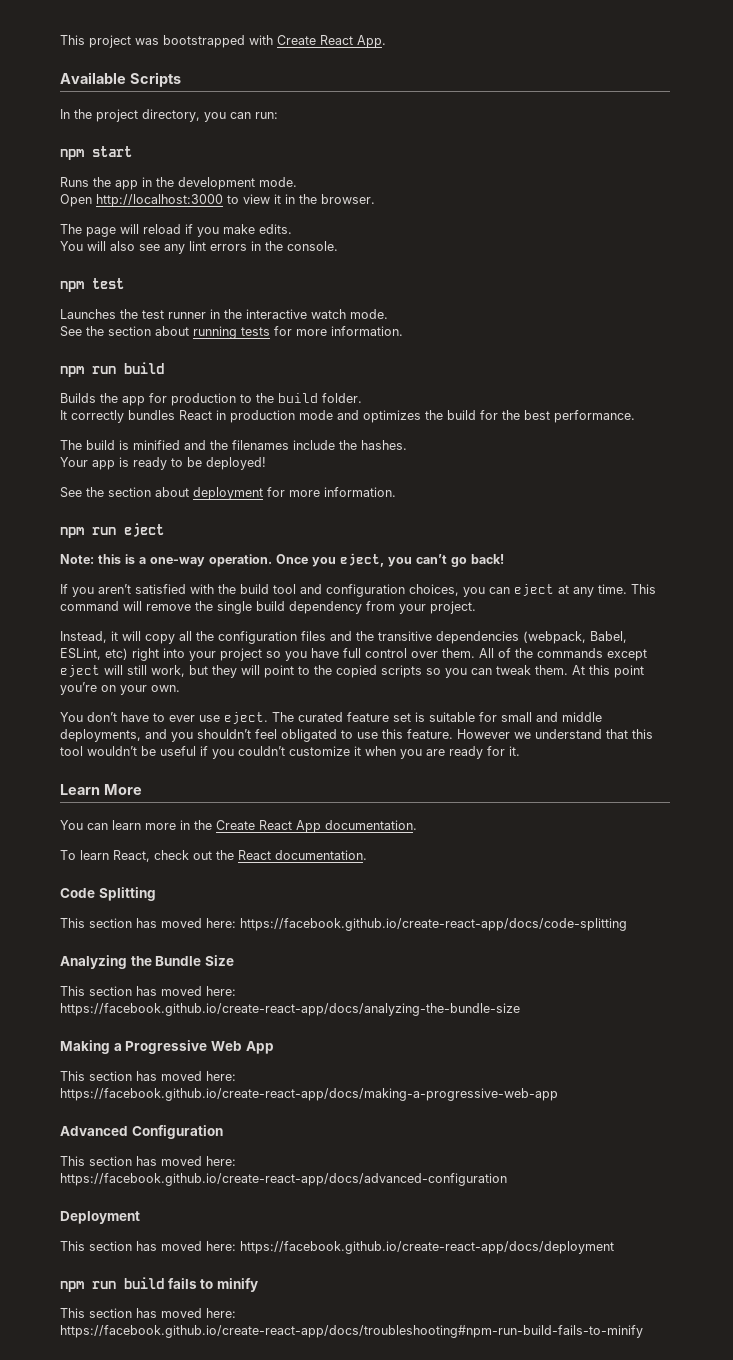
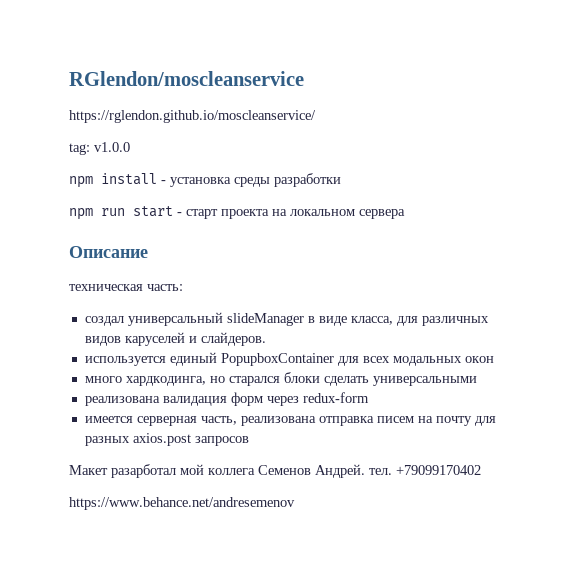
- This project was bootstrapped with Create React App.
- Available Scripts
- In the project directory, you can run:
- npm start
- Runs the app in the development mode.
- Open http://localhost:3000 to view it in the browser.
- The page will reload if you make edits.
- You will also see any lint errors in the console.
- npm test
- Launches the test runner in the interactive watch mode.
- See the section about running tests for more information.
- npm run build
- Builds the app for production to the build folder.
- It correctly bundles React in production mode and optimizes the build for the best performance.
- The build is minified and the filenames include the hashes.
- Your app is ready to be deployed!
- See the section about deployment for more information.
- npm run eject
- Note: this is a one-way operation. Once you eject, you can’t go back!
- If you aren’t satisfied with the build tool and configuration choices, you can eject at any time. This command will remove the single build dependency from your project.
- Instead, it will copy all the configuration files and the transitive dependencies (webpack, Babel, ESLint, etc) right into your project so you have full control over them. All of the commands except eject will still work, but they will point to the copied scripts so you can tweak them. At this point you’re on your own.
- You don’t have to ever use eject. The curated feature set is suitable for small and middle deployments, and you shouldn’t feel obligated to use this feature. However we understand that this tool wouldn’t be useful if you couldn’t customize it when you are ready for it.
- Learn More
- You can learn more in the Create React App documentation.
- To learn React, check out the React documentation.
- Code Splitting
- This section has moved here: https://facebook.github.io/create-react-app/docs/code-splitting
- Analyzing the Bundle Size
- This section has moved here: https://facebook.github.io/create-react-app/docs/analyzing-the-bundle-size
- Making a Progressive Web App
- This section has moved here: https://facebook.github.io/create-react-app/docs/making-a-progressive-web-app
- Advanced Configuration
- This section has moved here: https://facebook.github.io/create-react-app/docs/advanced-configuration
- Deployment
- This section has moved here: https://facebook.github.io/create-react-app/docs/deployment
- npm run build fails to minify
- This section has moved here: https://facebook.github.io/create-react-app/docs/troubleshooting#npm-run-build-fails-to-minify
+ RGlendon/moscleanservice
+ https://rglendon.github.io/moscleanservice/
+ tag: v1.0.0
+ npm install - установка среды разработки
+ npm run start - старт проекта на локальном сервера
+ Описание
+ техническая часть:
+ создал универсальный slideManager в виде класса, для различных видов каруселей и слайдеров.
+ используется единый PopupboxContainer для всех модальных окон
+ много хардкодинга, но старался блоки сделать универсальными
+ реализована валидация форм через redux-form
+ имеется серверная часть, реализована отправка писем на почту для разных axios.post запросов
+ Макет разарботал мой коллега Семенов Андрей. тел. +79099170402
+ https://www.behance.net/andresemenov

